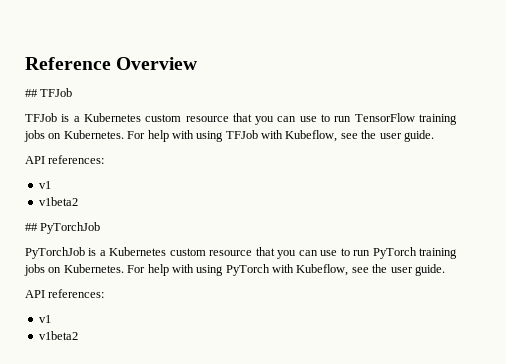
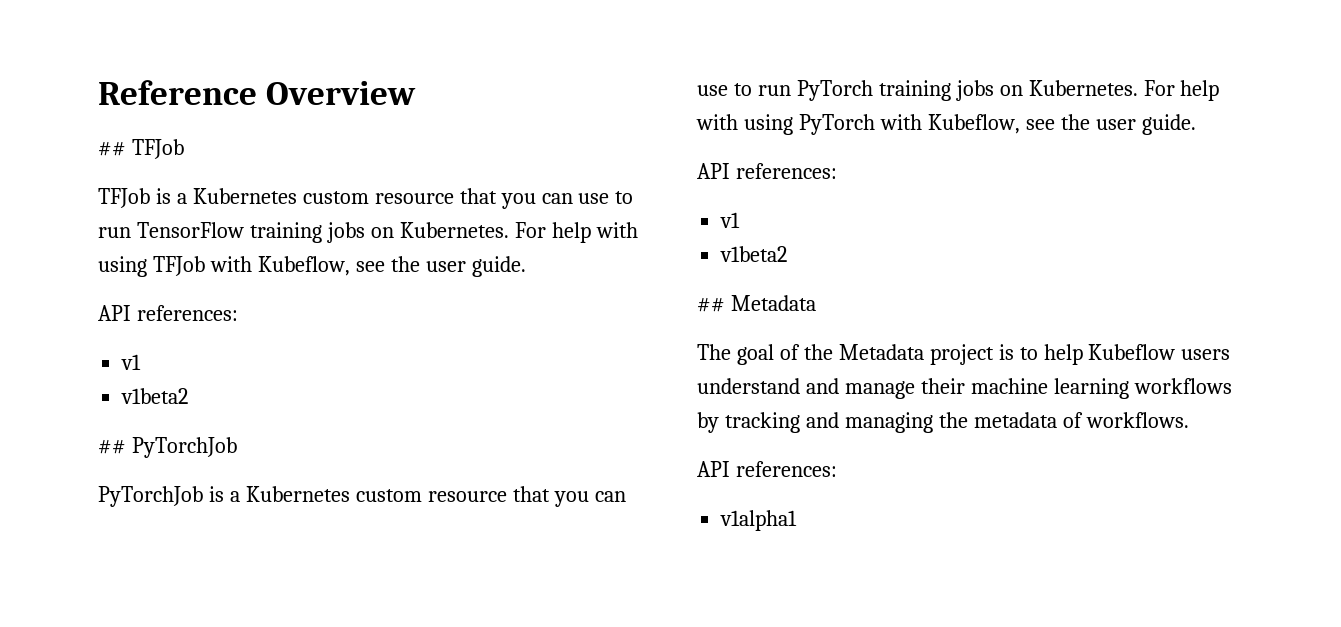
+ ## Metadata
+ The goal of the Metadata project is to help Kubeflow users understand and manage their machine learning workflows by tracking and managing the metadata of workflows.
+ API references:
+ v1alpha1

